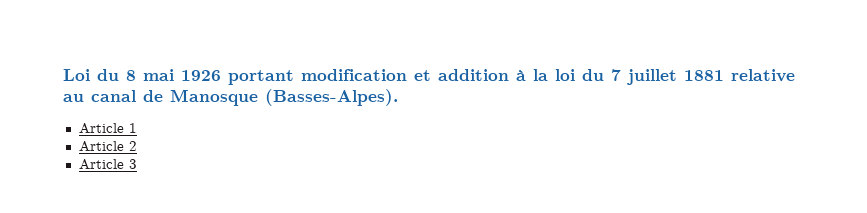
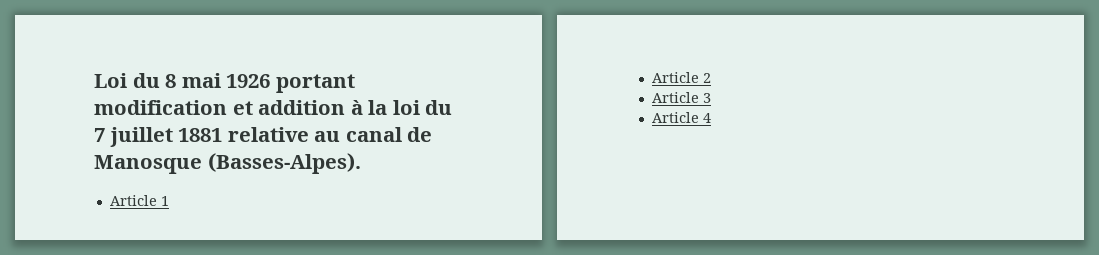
+ Article 4

